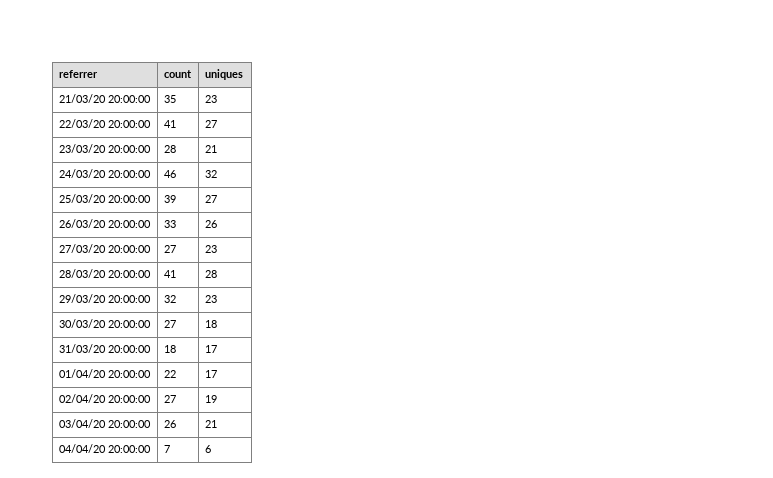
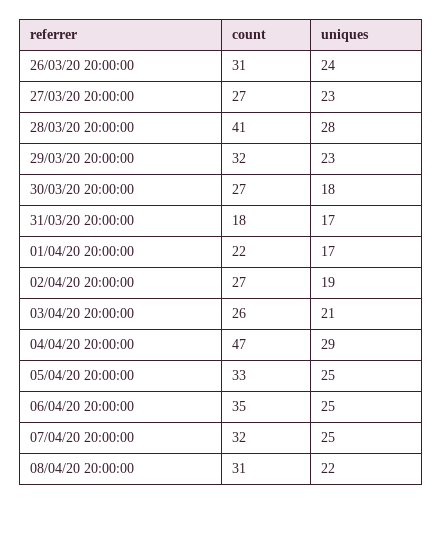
- 21/03/20 20:00:00 | 35 | 23
- 22/03/20 20:00:00 | 41 | 27
- 23/03/20 20:00:00 | 28 | 21
- 24/03/20 20:00:00 | 46 | 32
- 25/03/20 20:00:00 | 39 | 27
- 26/03/20 20:00:00 | 33 | 26
+ 26/03/20 20:00:00 | 31 | 24
- 04/04/20 20:00:00 | 7 | 6
+ 04/04/20 20:00:00 | 47 | 29
+ 05/04/20 20:00:00 | 33 | 25
+ 06/04/20 20:00:00 | 35 | 25
+ 07/04/20 20:00:00 | 32 | 25
+ 08/04/20 20:00:00 | 31 | 22

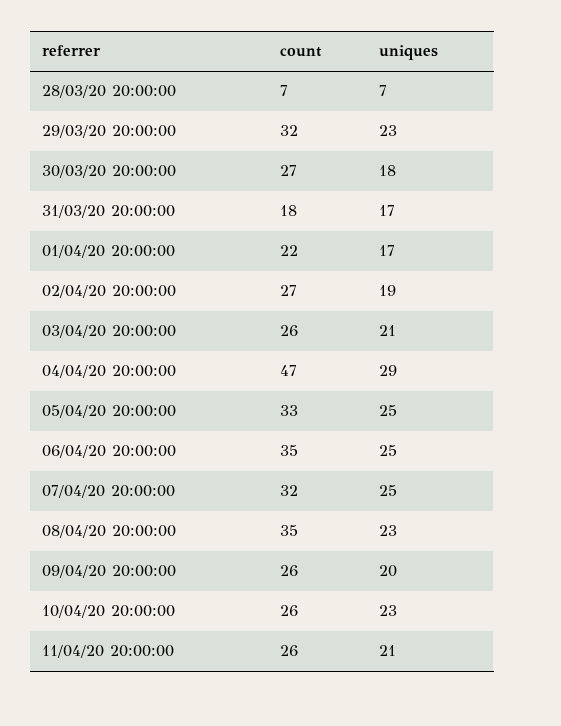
- 26/03/20 20:00:00 | 31 | 24
- 27/03/20 20:00:00 | 27 | 23
- 28/03/20 20:00:00 | 41 | 28
+ 28/03/20 20:00:00 | 7 | 7
- 08/04/20 20:00:00 | 31 | 22
+ 08/04/20 20:00:00 | 35 | 23
+ 09/04/20 20:00:00 | 26 | 20
+ 10/04/20 20:00:00 | 26 | 23
+ 11/04/20 20:00:00 | 26 | 21

